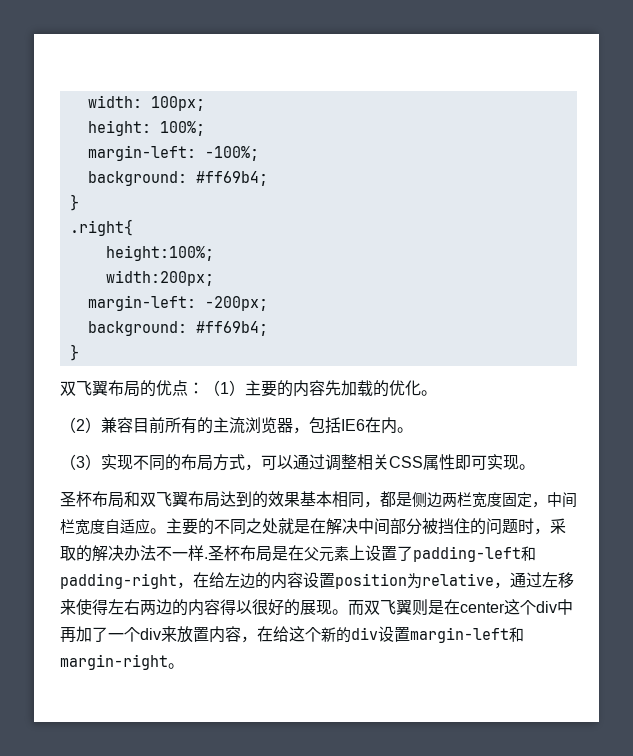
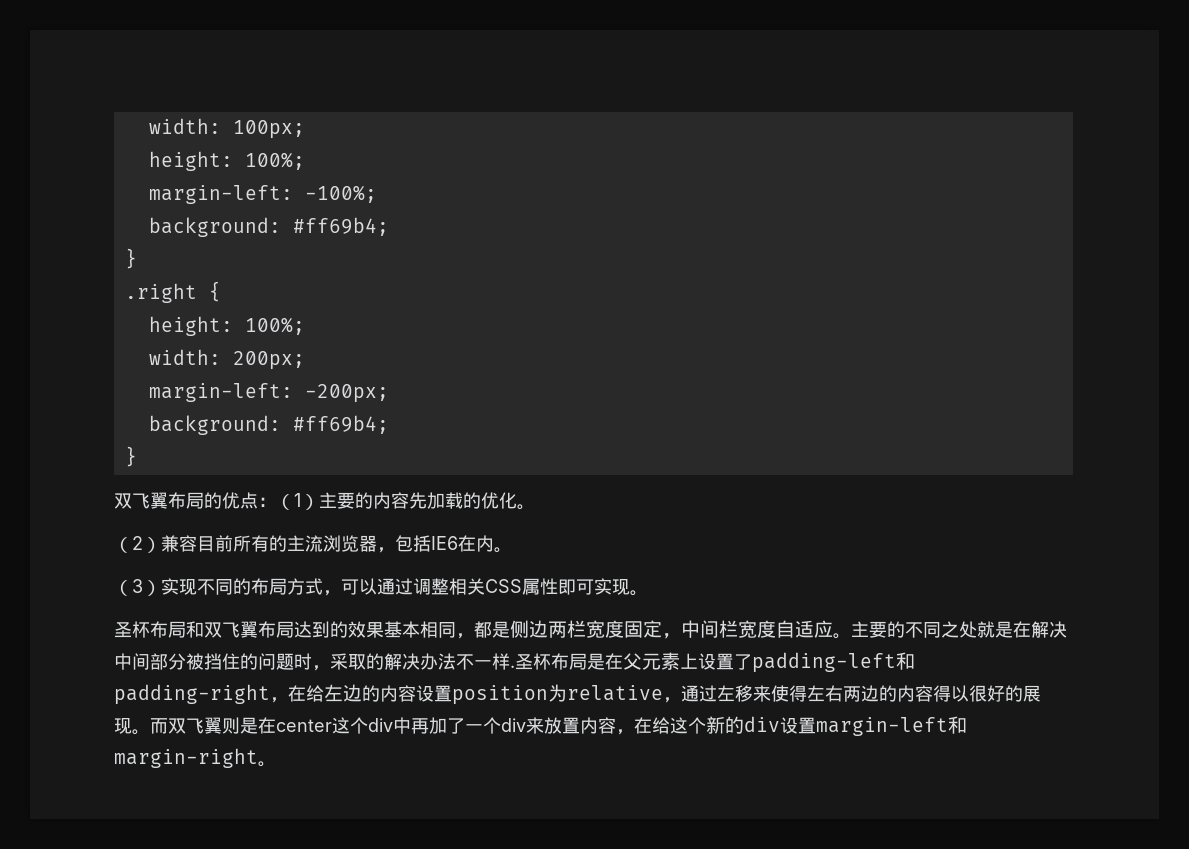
- .right{
- height:100%;
- width:200px;
+ .right {
+ height: 100%;
+ width: 200px;

